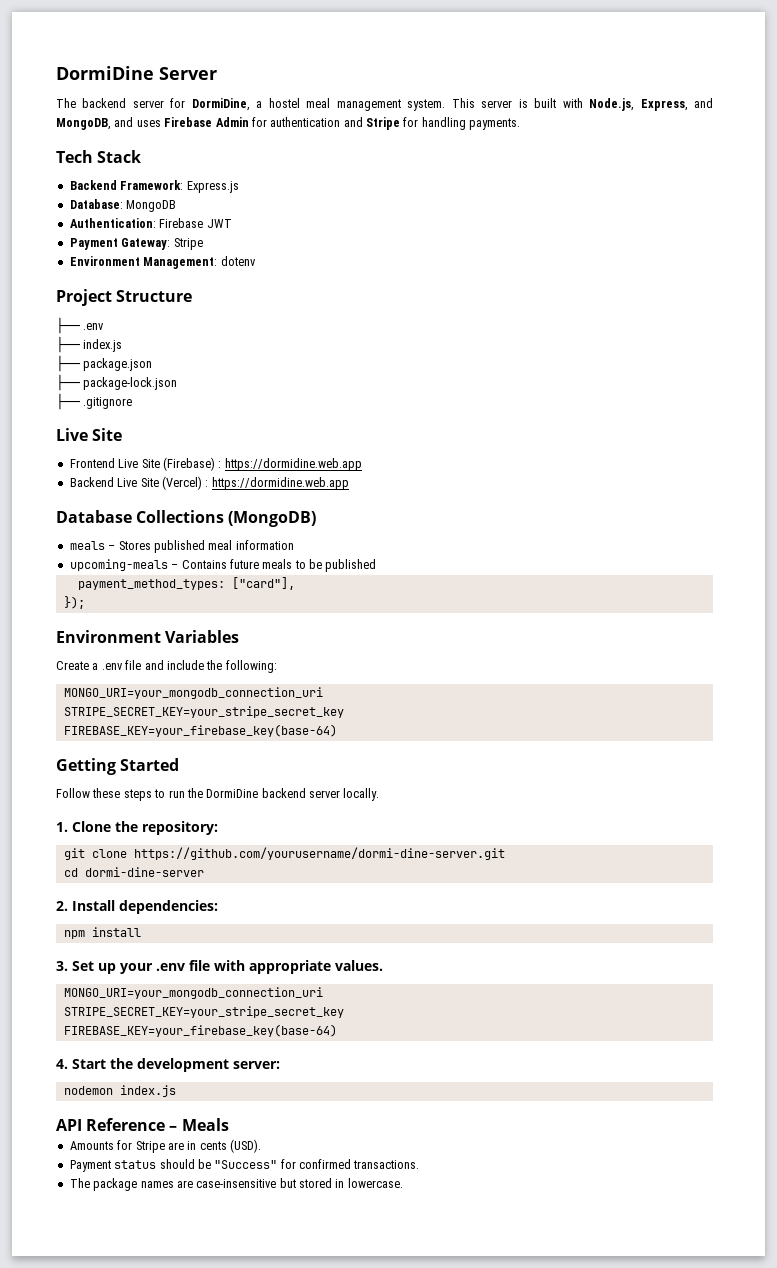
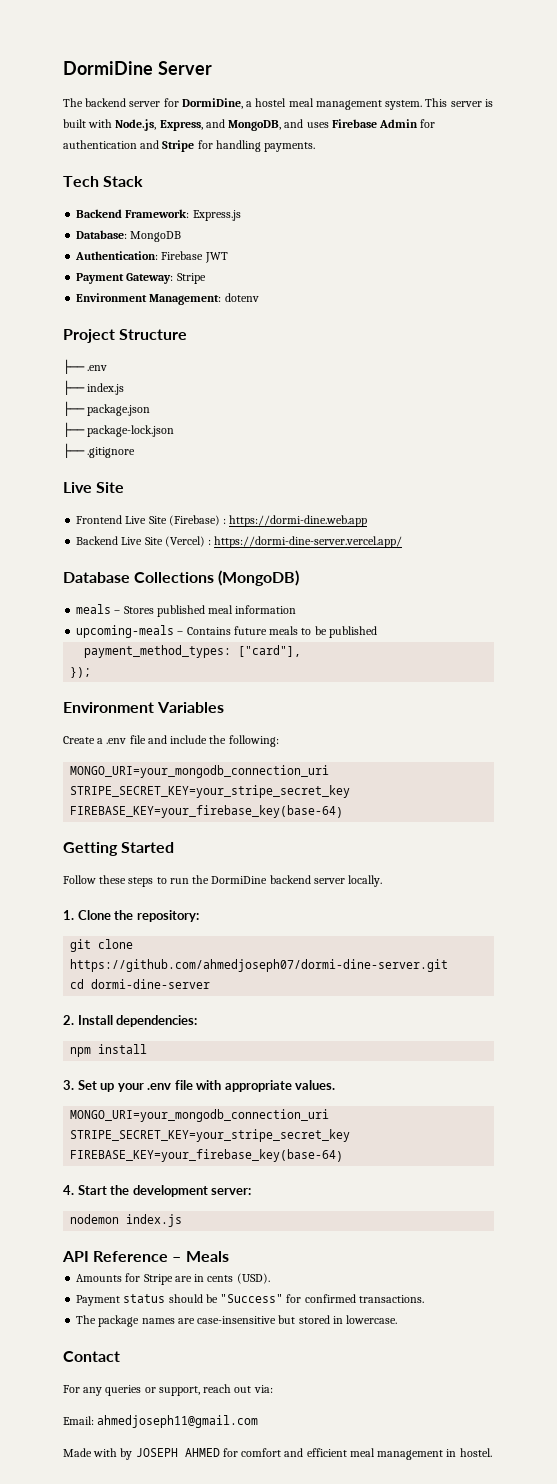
- Frontend Live Site (Firebase) : https://dormidine.web.app
+ Frontend Live Site (Firebase) : https://dormi-dine.web.app
- Backend Live Site (Vercel) : https://dormidine.web.app
+ Backend Live Site (Vercel) : https://dormi-dine-server.vercel.app/
- git clone https://github.com/yourusername/dormi-dine-server.git
+ git clone https://github.com/ahmedjoseph07/dormi-dine-server.git
+ Contact
+ For any queries or support, reach out via:
+ Email: ahmedjoseph11@gmail.com
+ Made with by JOSEPH AHMED for comfort and efficient meal management in hostel.

